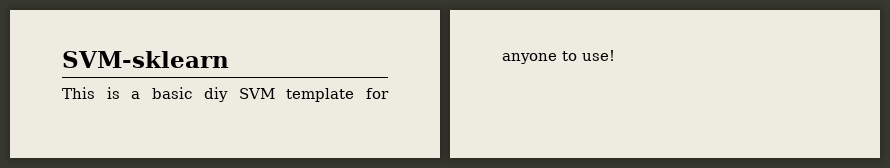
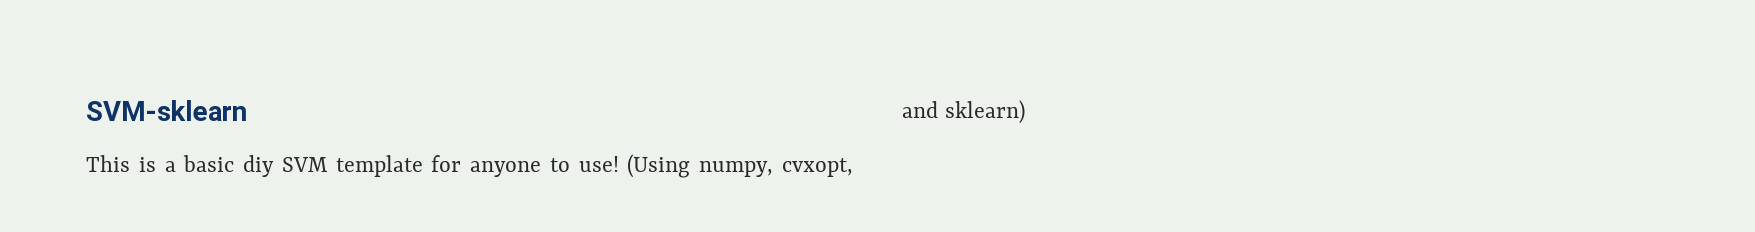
+ (Using numpy, cvxopt, and sklearn)

